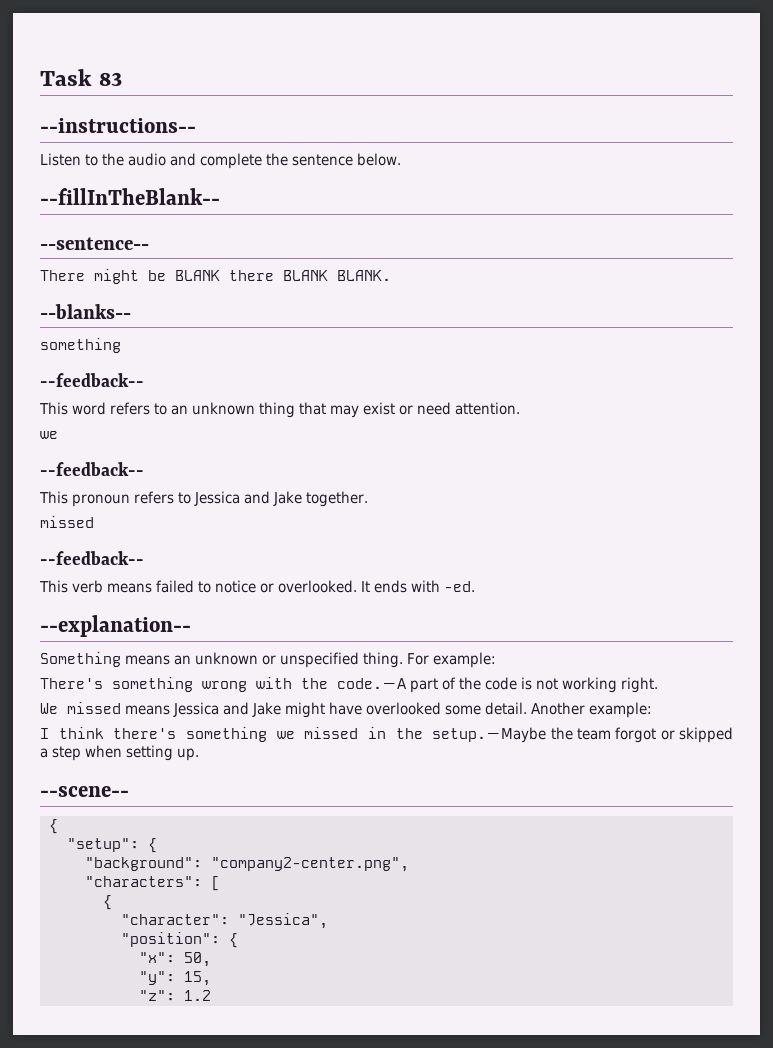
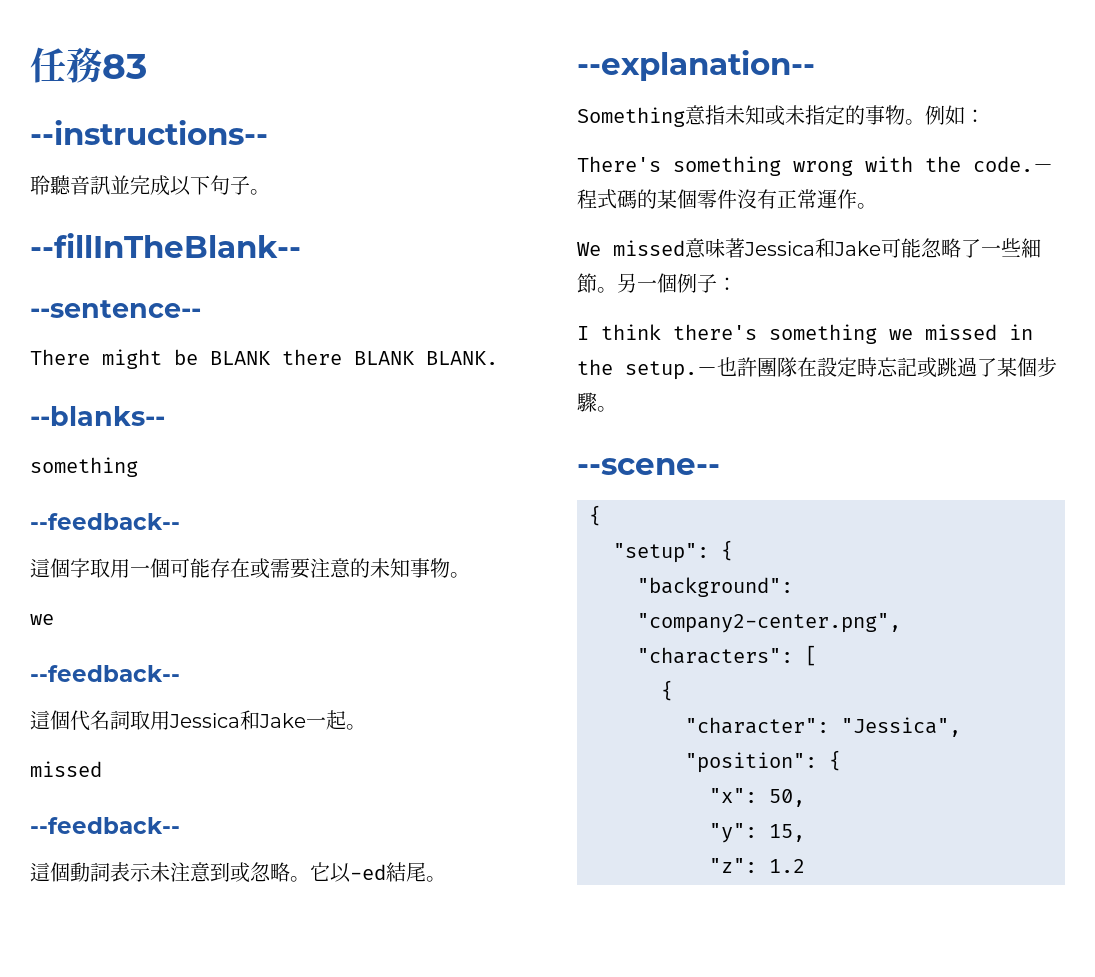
- Task 83
+ 任務83
- Listen to the audio and complete the sentence below.
+ 聆聽音訊並完成以下句子。
- This word refers to an unknown thing that may exist or need attention.
+ 這個字取用一個可能存在或需要注意的未知事物。
  we
  --feedback--
- This pronoun refers to Jessica and Jake together.
+ 這個代名詞取用Jessica和Jake一起。
  missed
  --feedback--
- This verb means failed to notice or overlooked. It ends with -ed.
+ 這個動詞表示未注意到或忽略。它以-ed結尾。
  --explanation--
- Something means an unknown or unspecified thing. For example:
+ Something意指未知或未指定的事物。例如：
- －A part of the code is not working right.
- We missed means Jessica and Jake might have overlooked some detail. Another example:
+ －程式碼的某個零件沒有正常運作。
+ We missed意味著Jessica和Jake可能忽略了一些細節。另一個例子：
- －Maybe the team forgot or skipped a step when setting up.
+ －也許團隊在設定時忘記或跳過了某個步驟。

